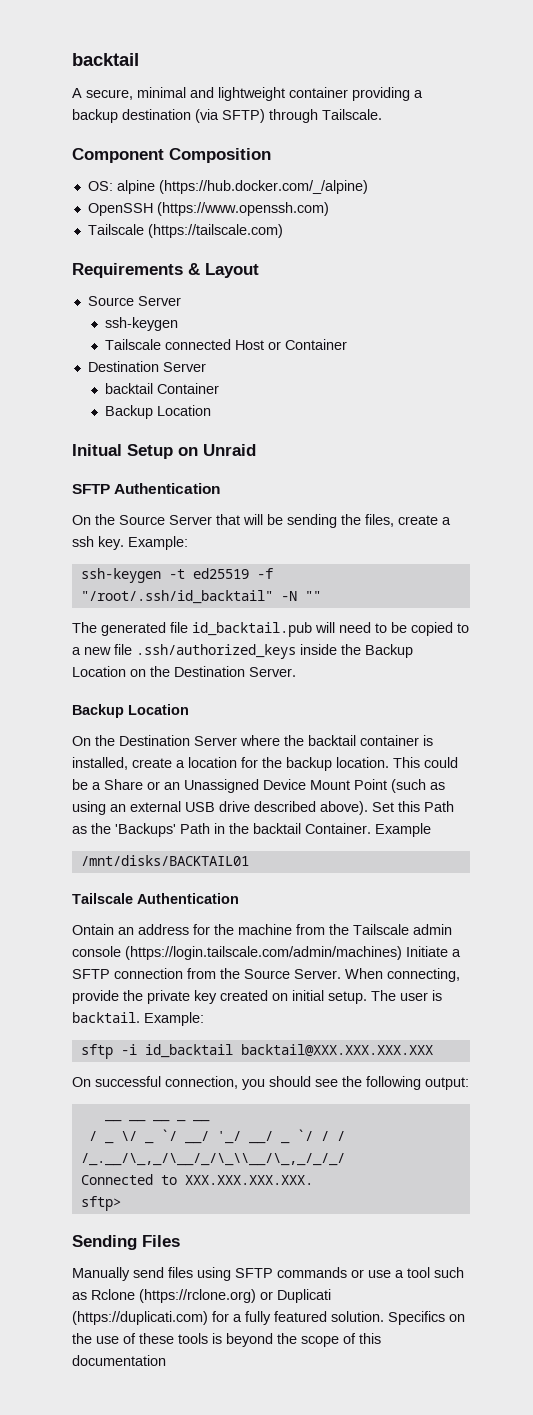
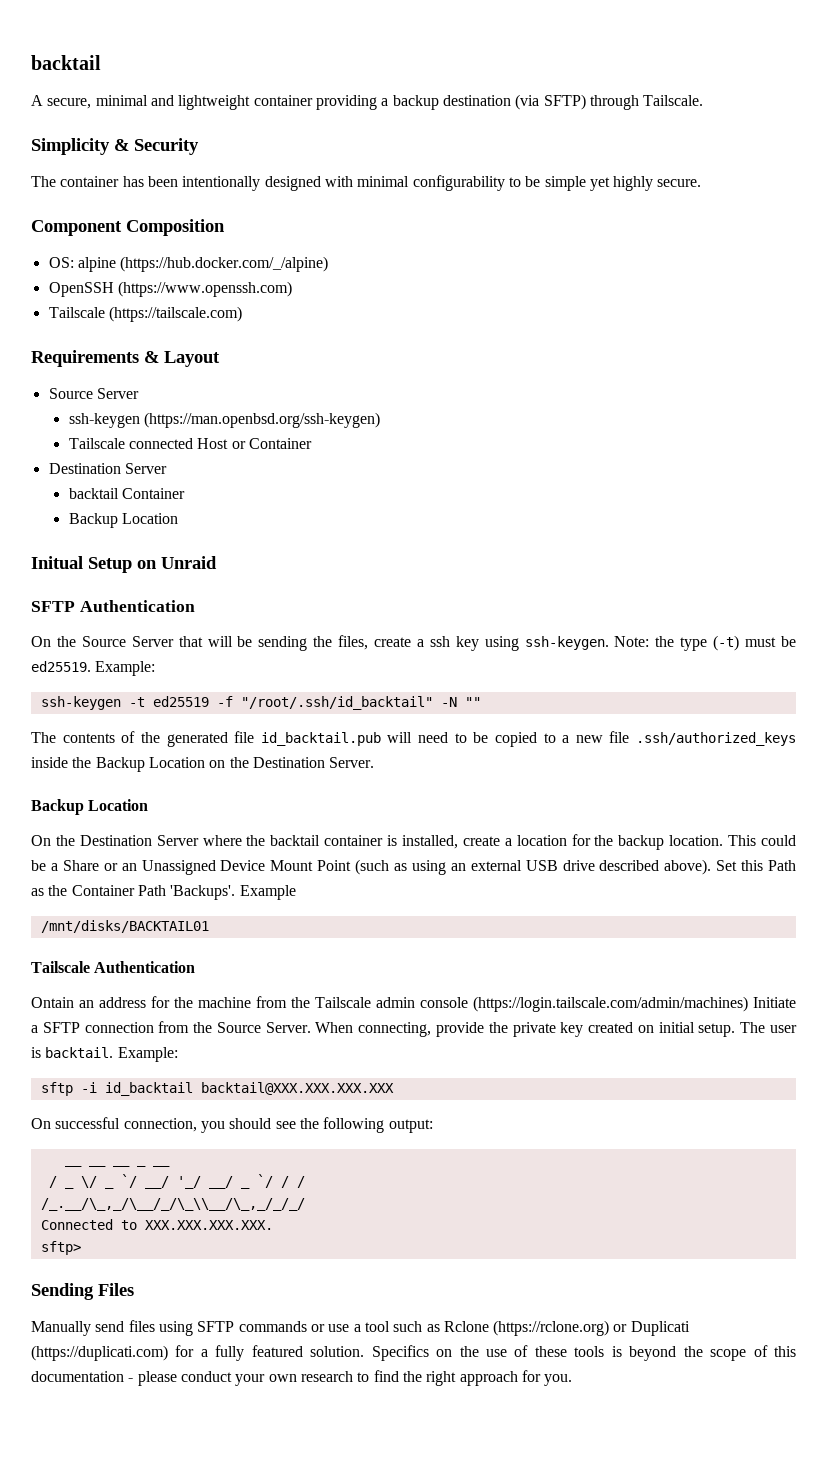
+ Simplicity & Security
+ The container has been intentionally designed with minimal configurability to be simple yet highly secure.
  Requirements & Layout
  Source Server
- ssh-keygen
+ ssh-keygen (https://man.openbsd.org/ssh-keygen)
- On the Source Server that will be sending the files, create a ssh key.
+ On the Source Server that will be sending the files, create a ssh key using ssh-keygen. Note: the type (-t) must be ed25519.
- The generated file id_backtail.pub will need to be copied to a new file .ssh/authorized_keys inside the Backup Location on the Destination Server.
+ The contents of the generated file id_backtail.pub will need to be copied to a new file .ssh/authorized_keys inside the Backup Location on the Destination Server.
- Set this Path as the 'Backups' Path in the backtail Container.
+ Set this Path as the Container Path 'Backups'.
- Specifics on the use of these tools is beyond the scope of this documentation
+ Specifics on the use of these tools is beyond the scope of this documentation - please conduct your own research to find the right approach for you.

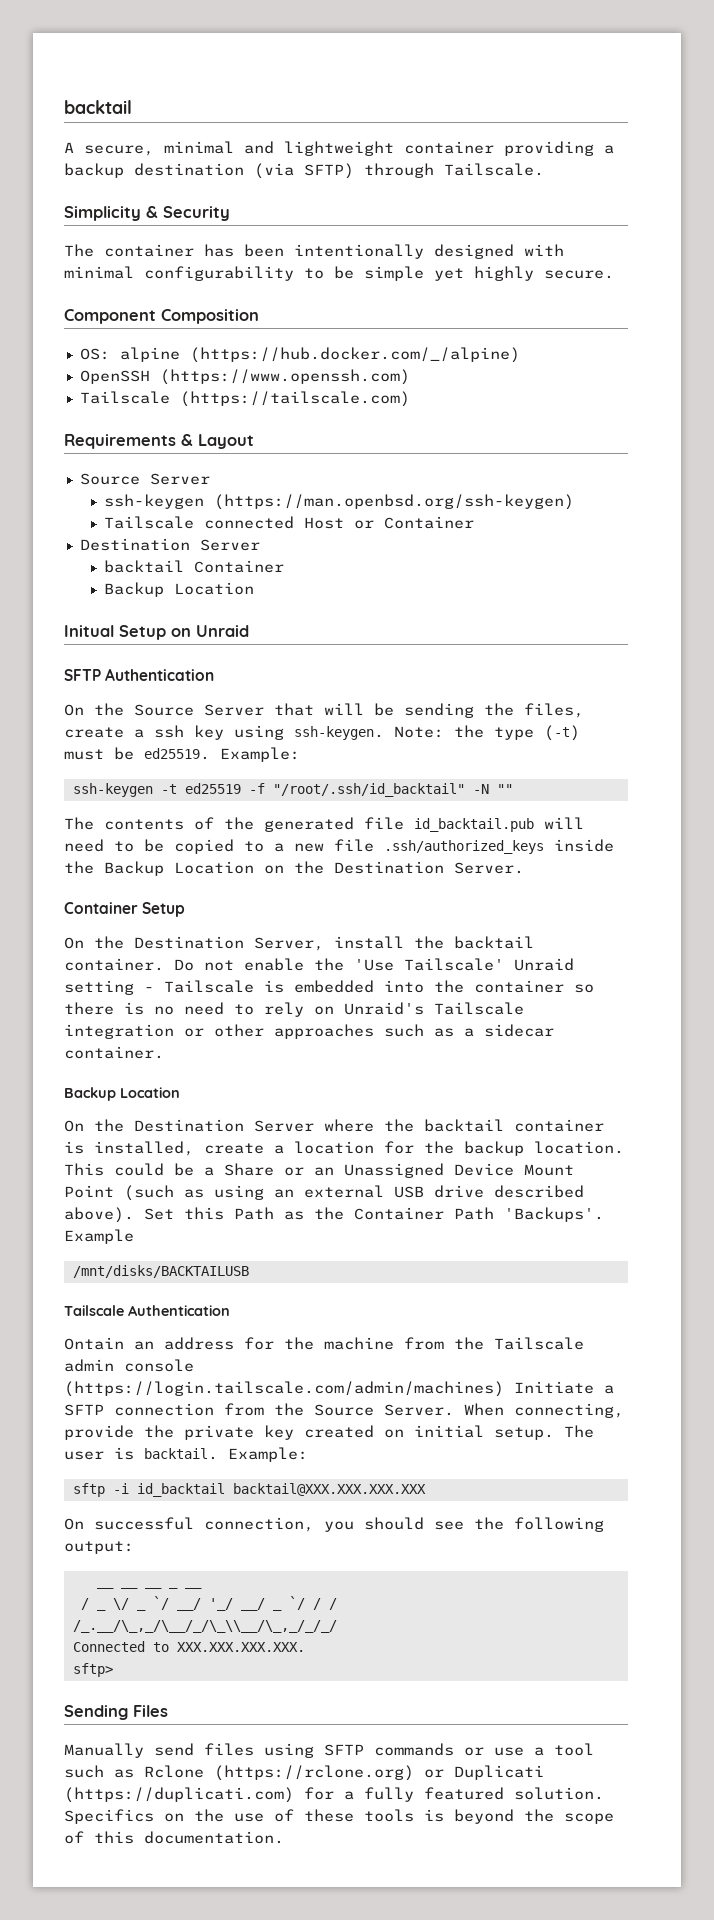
+ Container Setup
+ On the Destination Server, install the backtail container. Do not enable the 'Use Tailscale' Unraid setting - Tailscale is embedded into the container so there is no need to rely on Unraid's Tailscale integration or other approaches such as a sidecar container.
- /mnt/disks/BACKTAIL01
+ /mnt/disks/BACKTAILUSB
- Specifics on the use of these tools is beyond the scope of this documentation - please conduct your own research to find the right approach for you.
+ Specifics on the use of these tools is beyond the scope of this documentation.

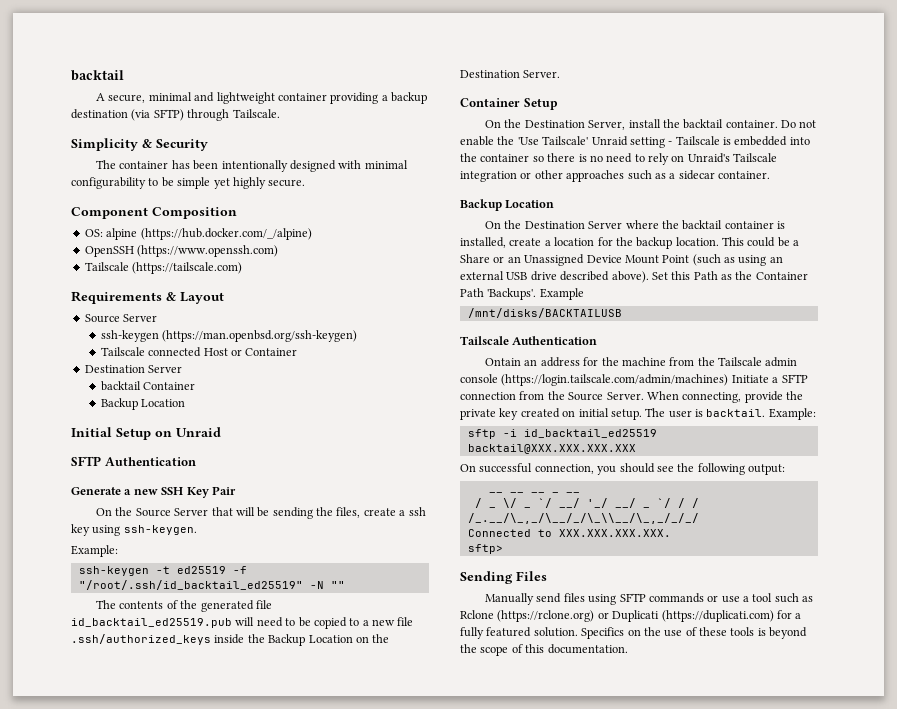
- Initual Setup on Unraid
+ Initial Setup on Unraid
+ Generate a new SSH Key Pair
- On the Source Server that will be sending the files, create a ssh key using ssh-keygen. Note: the type (-t) must be ed25519. Example:
+ On the Source Server that will be sending the files, create a ssh key using ssh-keygen.
+ Example:
- ssh-keygen -t ed25519 -f "/root/.ssh/id_backtail" -N ""
+ ssh-keygen -t ed25519 -f "/root/.ssh/id_backtail_ed25519" -N ""
- The contents of the generated file id_backtail.pub will need to be copied to a new file .ssh/authorized_keys inside the Backup Location on the Destination Server.
+ The contents of the generated file id_backtail_ed25519.pub will need to be copied to a new file .ssh/authorized_keys inside the Backup Location on the Destination Server.
- sftp -i id_backtail backtail@XXX.XXX.XXX.XXX
+ sftp -i id_backtail_ed25519 backtail@XXX.XXX.XXX.XXX

